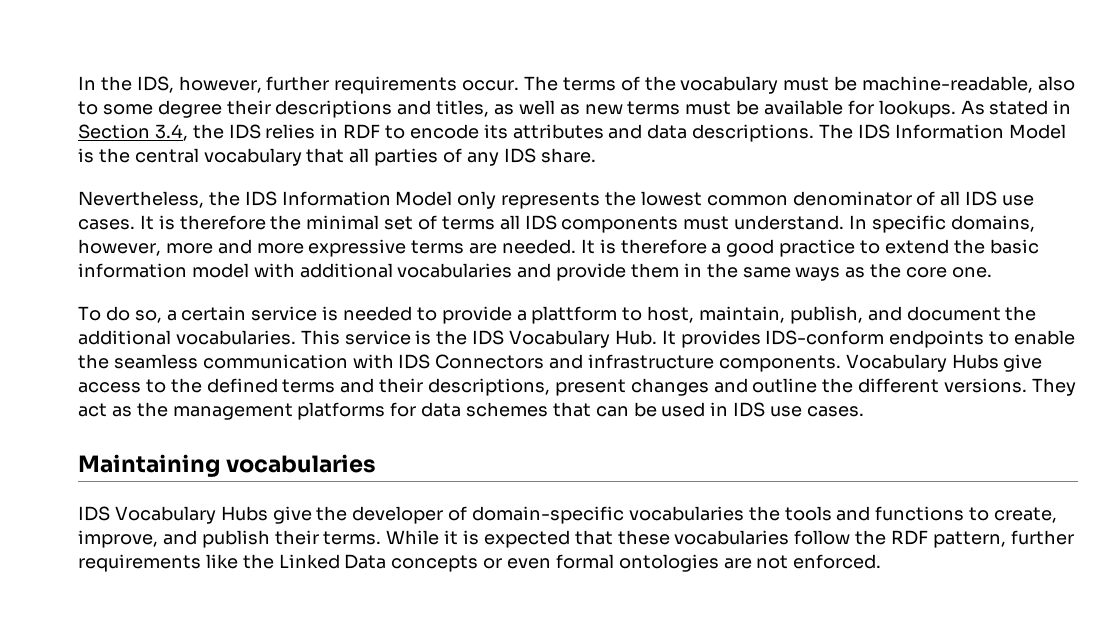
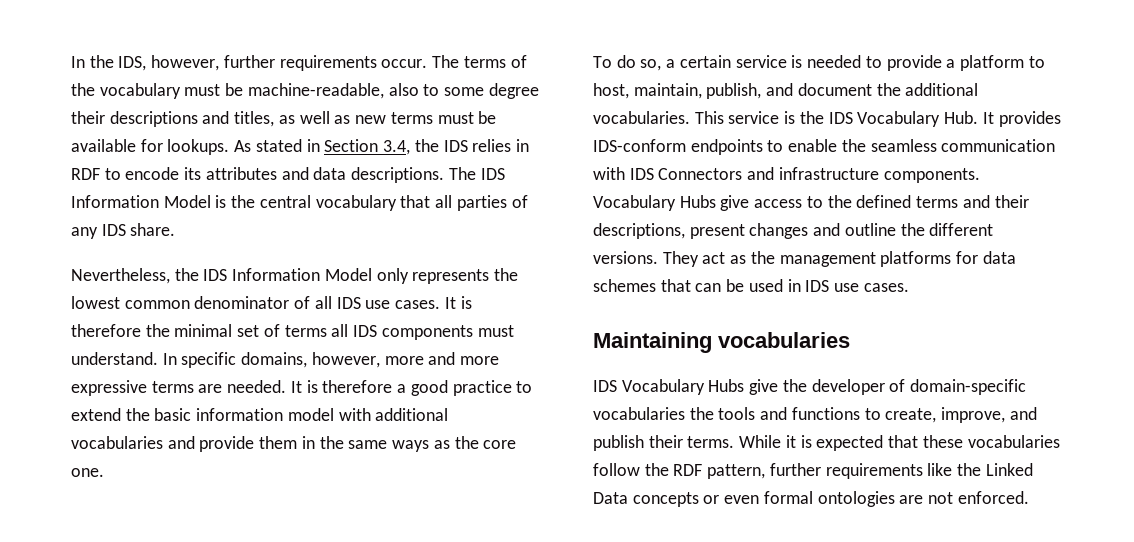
- To do so, a certain service is needed to provide a plattform to host, maintain, publish, and document the additional vocabularies.
+ To do so, a certain service is needed to provide a platform to host, maintain, publish, and document the additional vocabularies.

